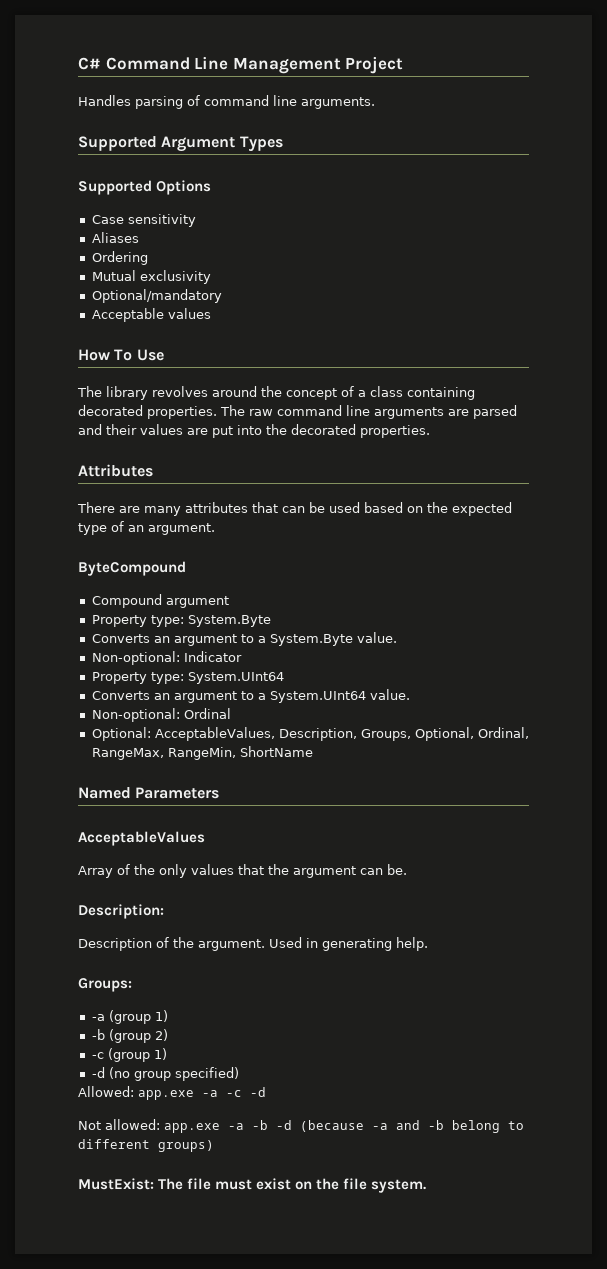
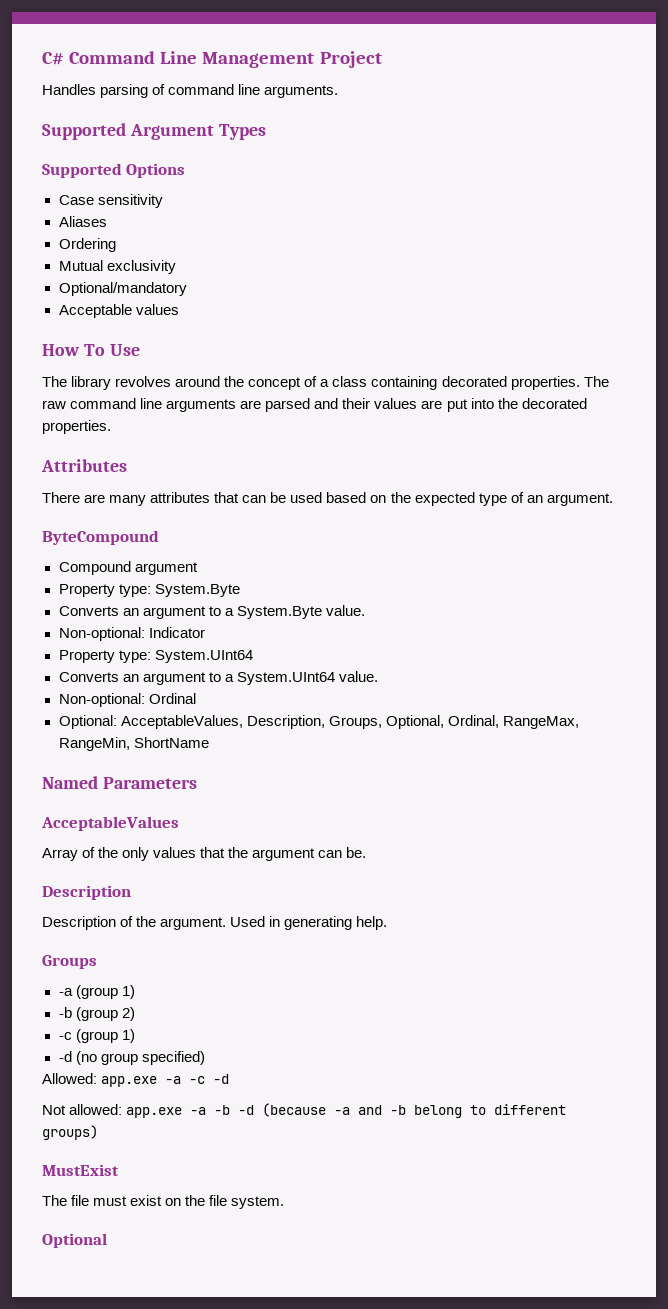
  Array of the only values that the argument can be.
- Description:
+ Description
- Groups:
+ Groups
- MustExist: The file must exist on the file system.
+ MustExist
+ The file must exist on the file system.
+ Optional

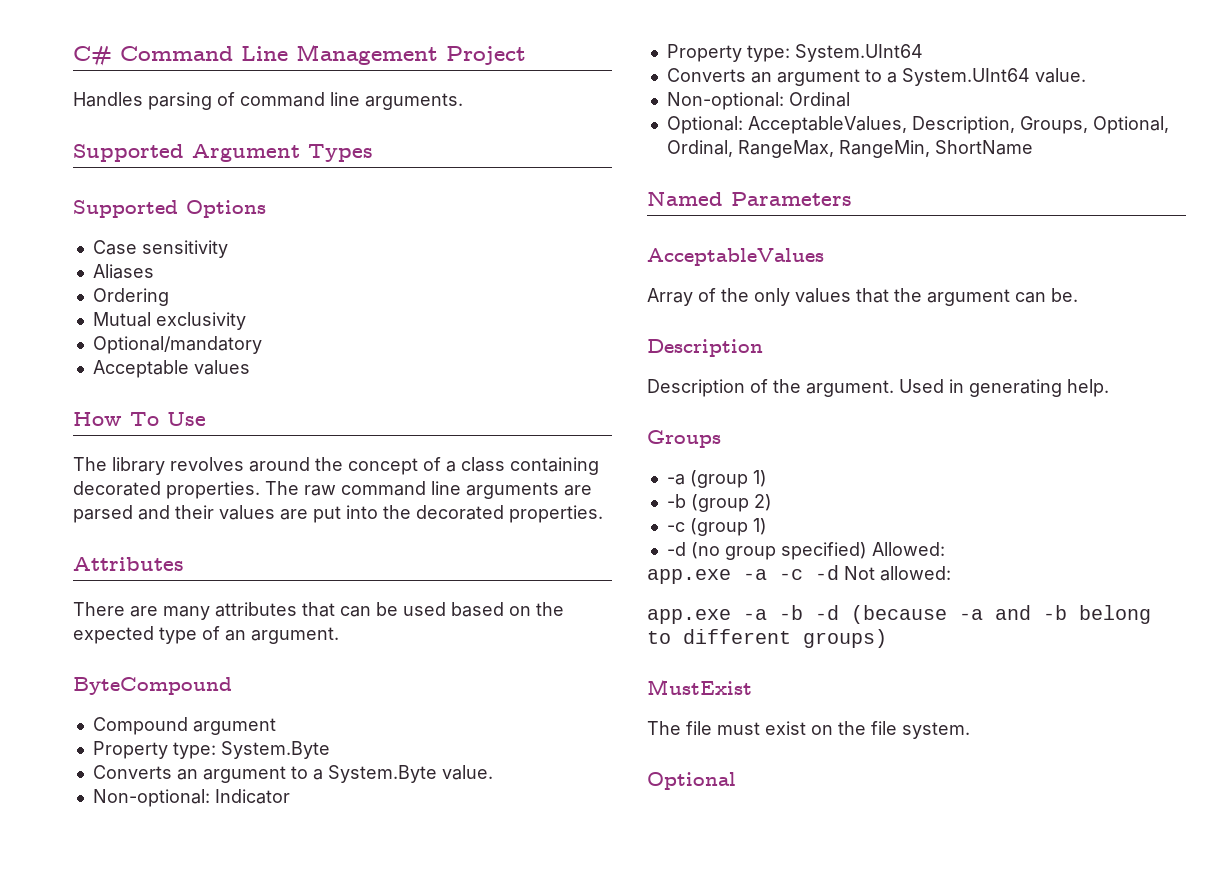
- -d (no group specified)
- Allowed: app.exe -a -c -d
- Not allowed: app.exe -a -b -d (because -a and -b belong to different groups)
+ -d (no group specified) Allowed:
+ app.exe -a -c -d Not allowed:
+ app.exe -a -b -d (because -a and -b belong to different groups)

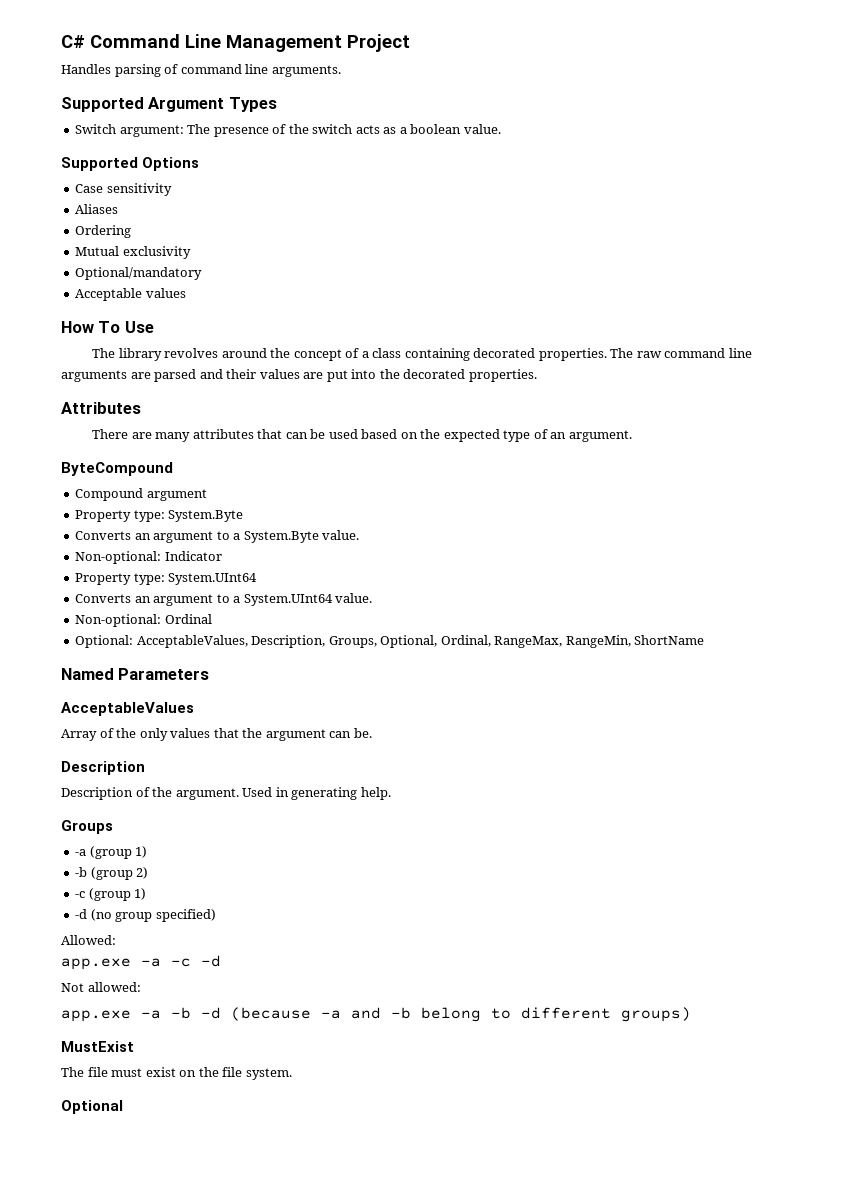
+ Switch argument: The presence of the switch acts as a boolean value.
- -d (no group specified) Allowed:
+ -d (no group specified)
+ Allowed:
- app.exe -a -c -d Not allowed:
+ app.exe -a -c -d
+ Not allowed:

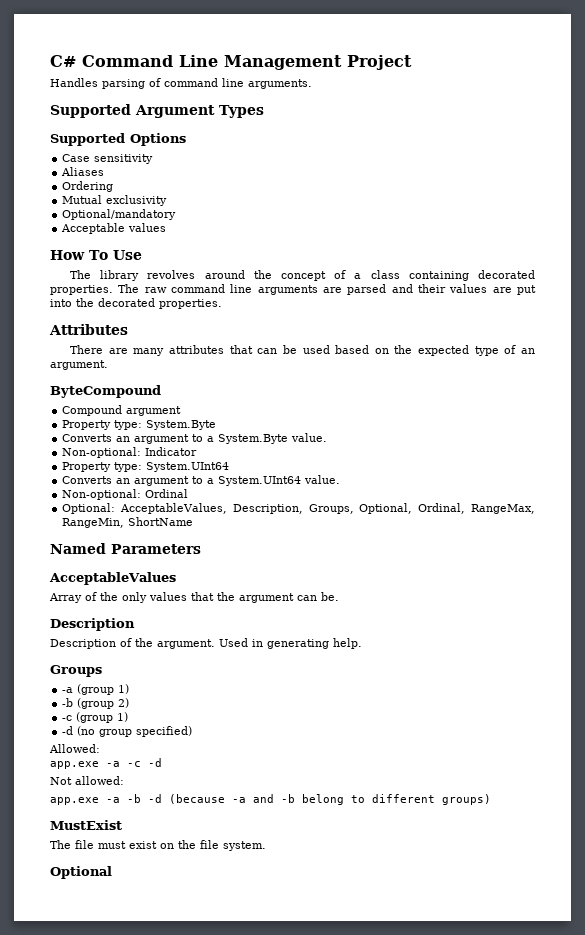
- Switch argument: The presence of the switch acts as a boolean value.

